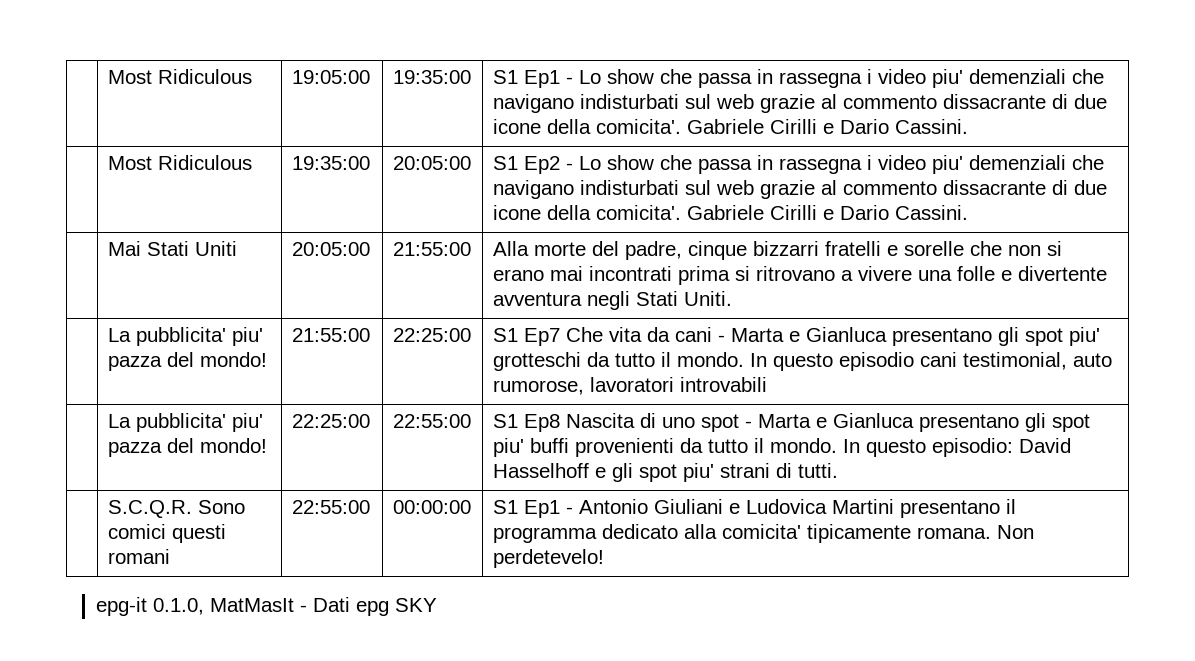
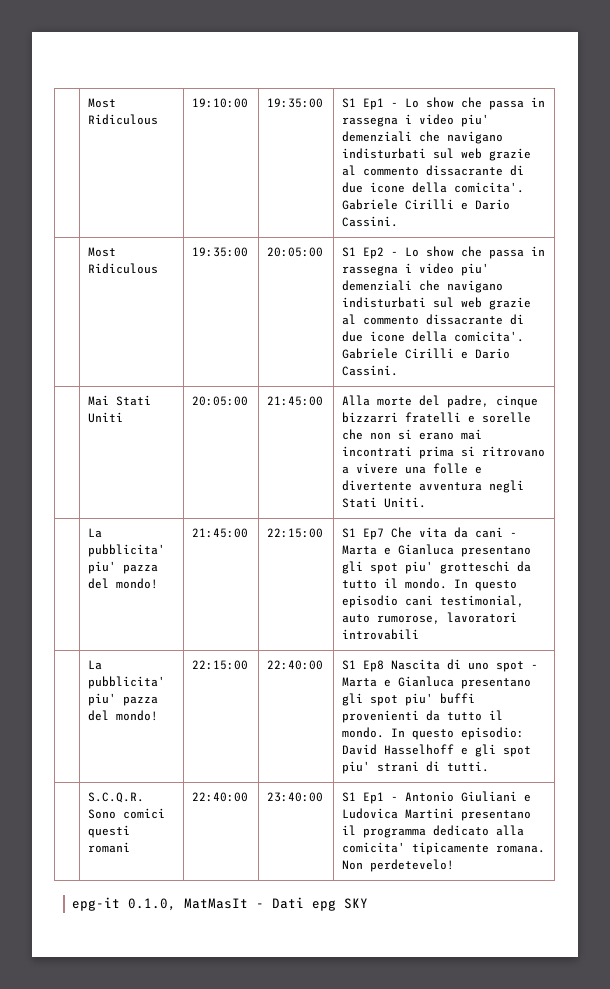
- | Most Ridiculous | 19:05:00 | 19:35:00 | S1 Ep1 - Lo show che passa in rassegna i video piu' demenziali che navigano indisturbati sul web grazie al commento dissacrante di due icone della comicita'. Gabriele Cirilli e Dario Cassini.
+ | Most Ridiculous | 19:10:00 | 19:35:00 | S1 Ep1 - Lo show che passa in rassegna i video piu' demenziali che navigano indisturbati sul web grazie al commento dissacrante di due icone della comicita'. Gabriele Cirilli e Dario Cassini.
- | Mai Stati Uniti | 20:05:00 | 21:55:00 | Alla morte del padre, cinque bizzarri fratelli e sorelle che non si erano mai incontrati prima si ritrovano a vivere una folle e divertente avventura negli Stati Uniti.
+ | Mai Stati Uniti | 20:05:00 | 21:45:00 | Alla morte del padre, cinque bizzarri fratelli e sorelle che non si erano mai incontrati prima si ritrovano a vivere una folle e divertente avventura negli Stati Uniti.
- | La pubblicita' piu' pazza del mondo! | 21:55:00 | 22:25:00 | S1 Ep7 Che vita da cani - Marta e Gianluca presentano gli spot piu' grotteschi da tutto il mondo. In questo episodio cani testimonial, auto rumorose, lavoratori introvabili
+ | La pubblicita' piu' pazza del mondo! | 21:45:00 | 22:15:00 | S1 Ep7 Che vita da cani - Marta e Gianluca presentano gli spot piu' grotteschi da tutto il mondo. In questo episodio cani testimonial, auto rumorose, lavoratori introvabili
- | La pubblicita' piu' pazza del mondo! | 22:25:00 | 22:55:00 | S1 Ep8 Nascita di uno spot - Marta e Gianluca presentano gli spot piu' buffi provenienti da tutto il mondo. In questo episodio: David Hasselhoff e gli spot piu' strani di tutti.
+ | La pubblicita' piu' pazza del mondo! | 22:15:00 | 22:40:00 | S1 Ep8 Nascita di uno spot - Marta e Gianluca presentano gli spot piu' buffi provenienti da tutto il mondo. In questo episodio: David Hasselhoff e gli spot piu' strani di tutti.
- | S.C.Q.R. Sono comici questi romani | 22:55:00 | 00:00:00 | S1 Ep1 - Antonio Giuliani e Ludovica Martini presentano il programma dedicato alla comicita' tipicamente romana. Non perdetevelo!
+ | S.C.Q.R. Sono comici questi romani | 22:40:00 | 23:40:00 | S1 Ep1 - Antonio Giuliani e Ludovica Martini presentano il programma dedicato alla comicita' tipicamente romana. Non perdetevelo!

